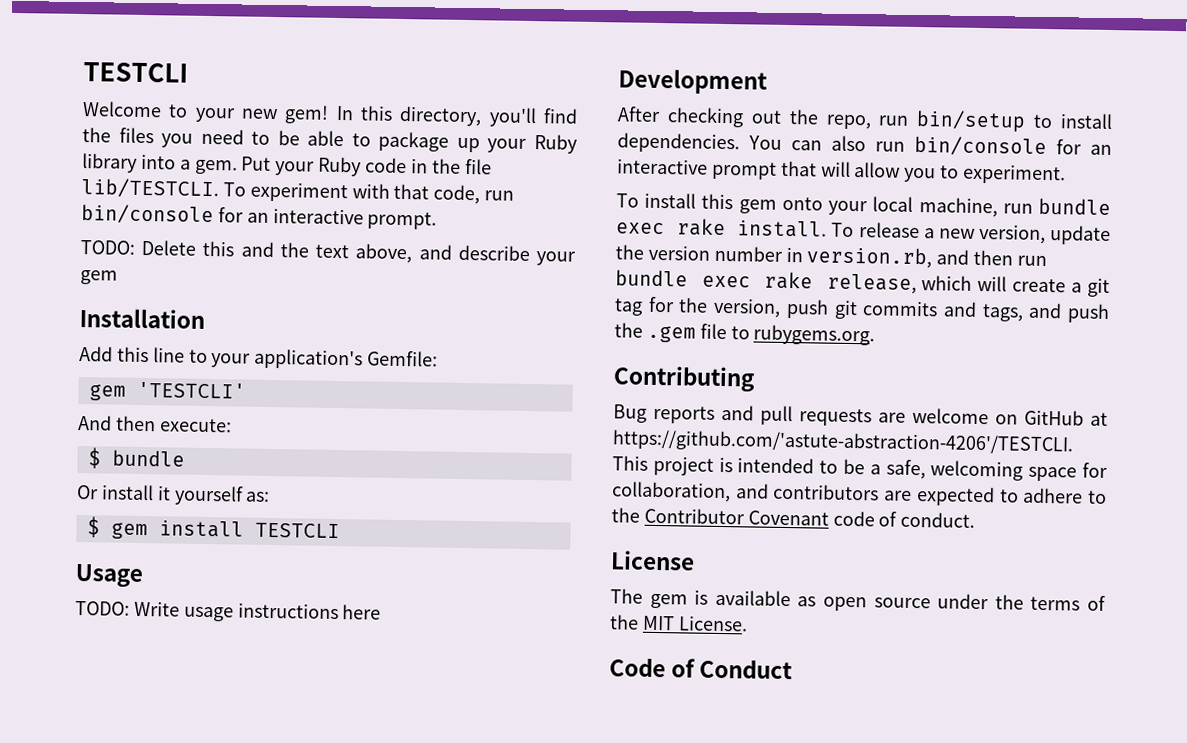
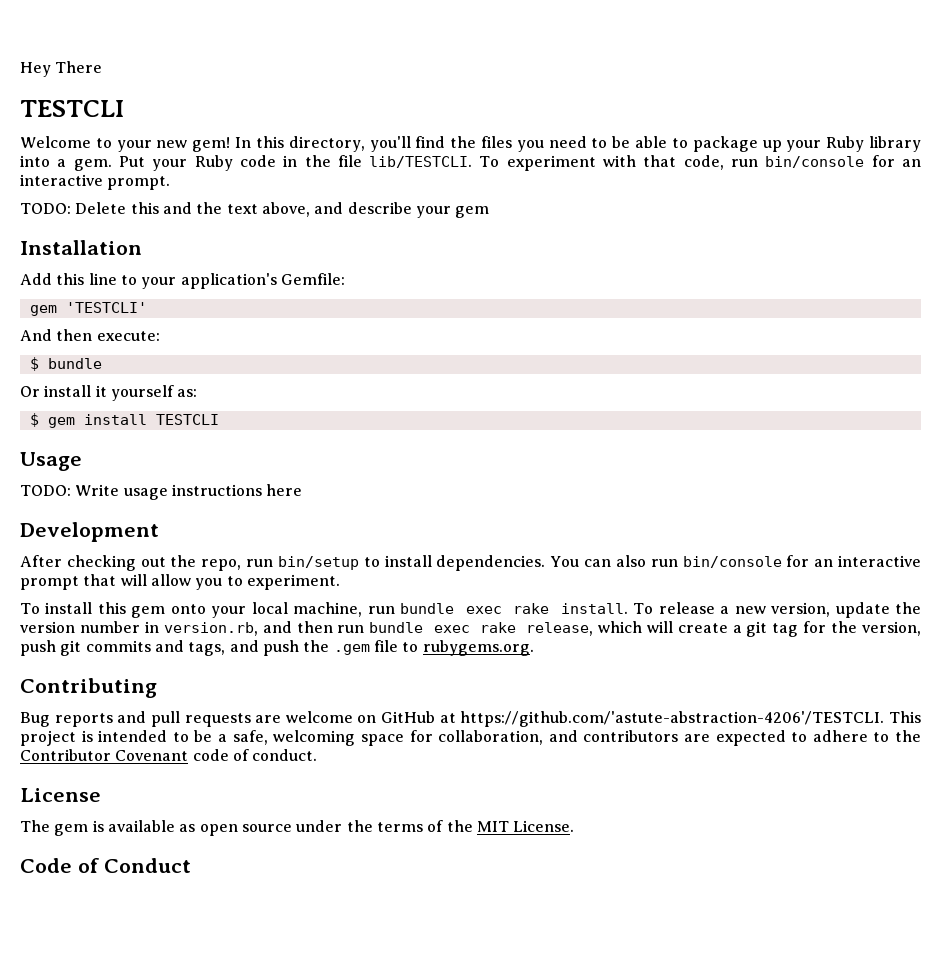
+ Hey There

